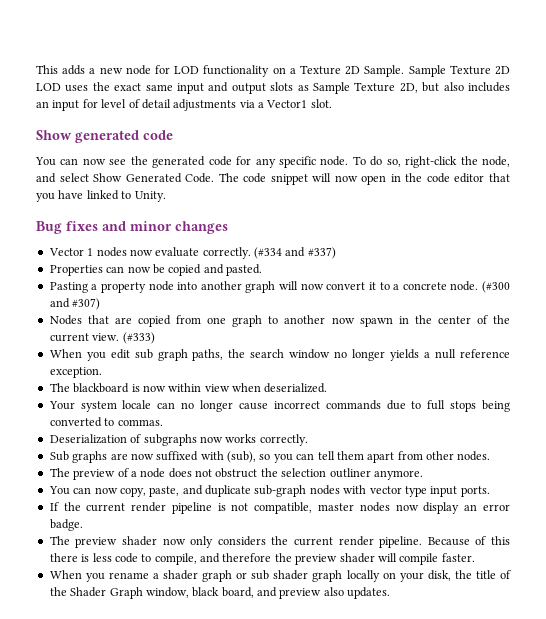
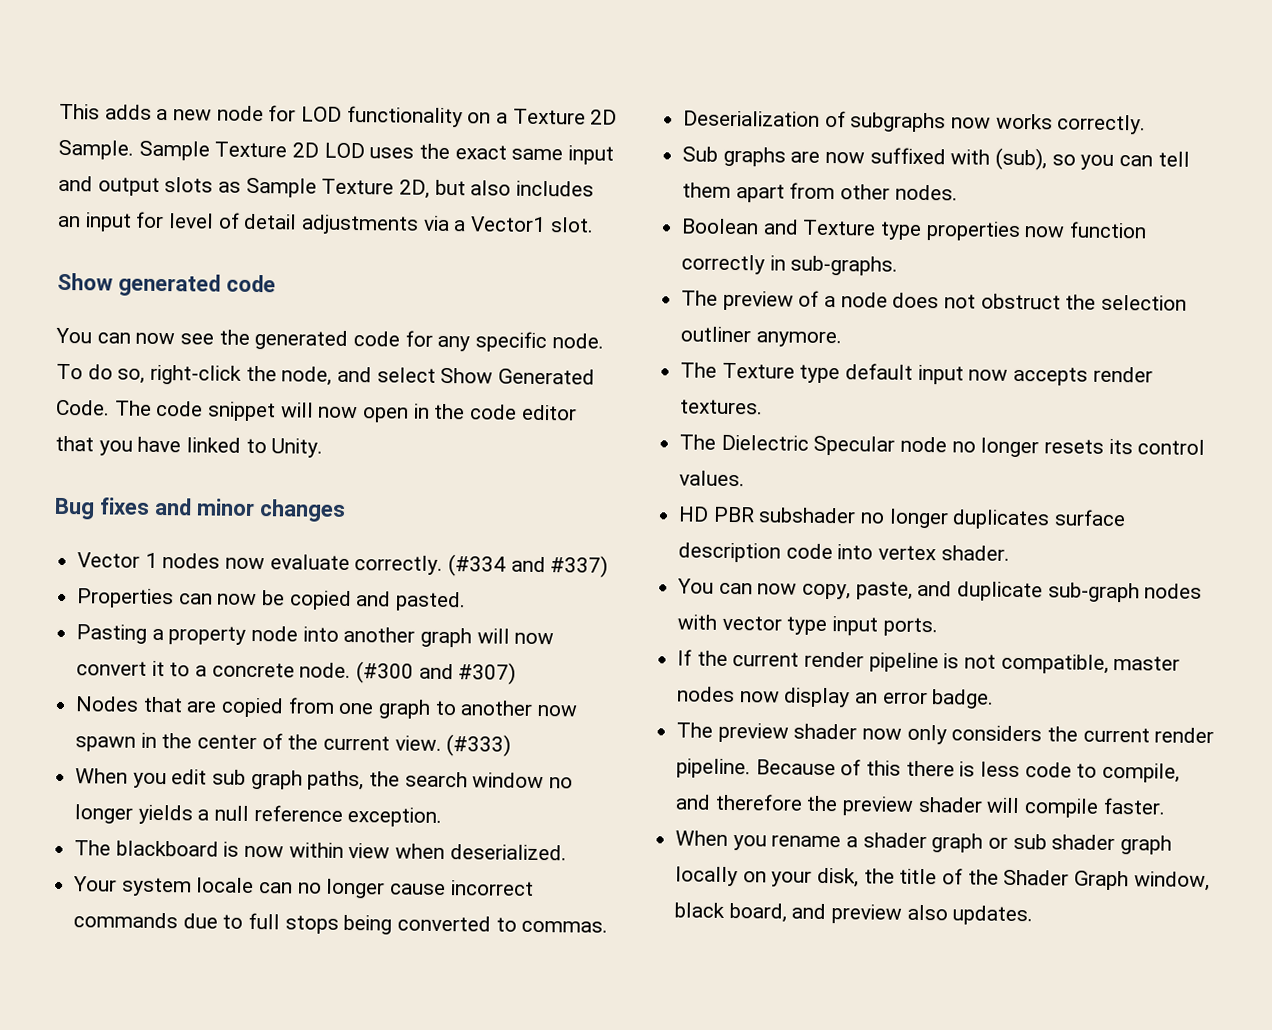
+ Boolean and Texture type properties now function correctly in sub-graphs.
+ The Texture type default input now accepts render textures.
+ The Dielectric Specular node no longer resets its control values.
+ HD PBR subshader no longer duplicates surface description code into vertex shader.

